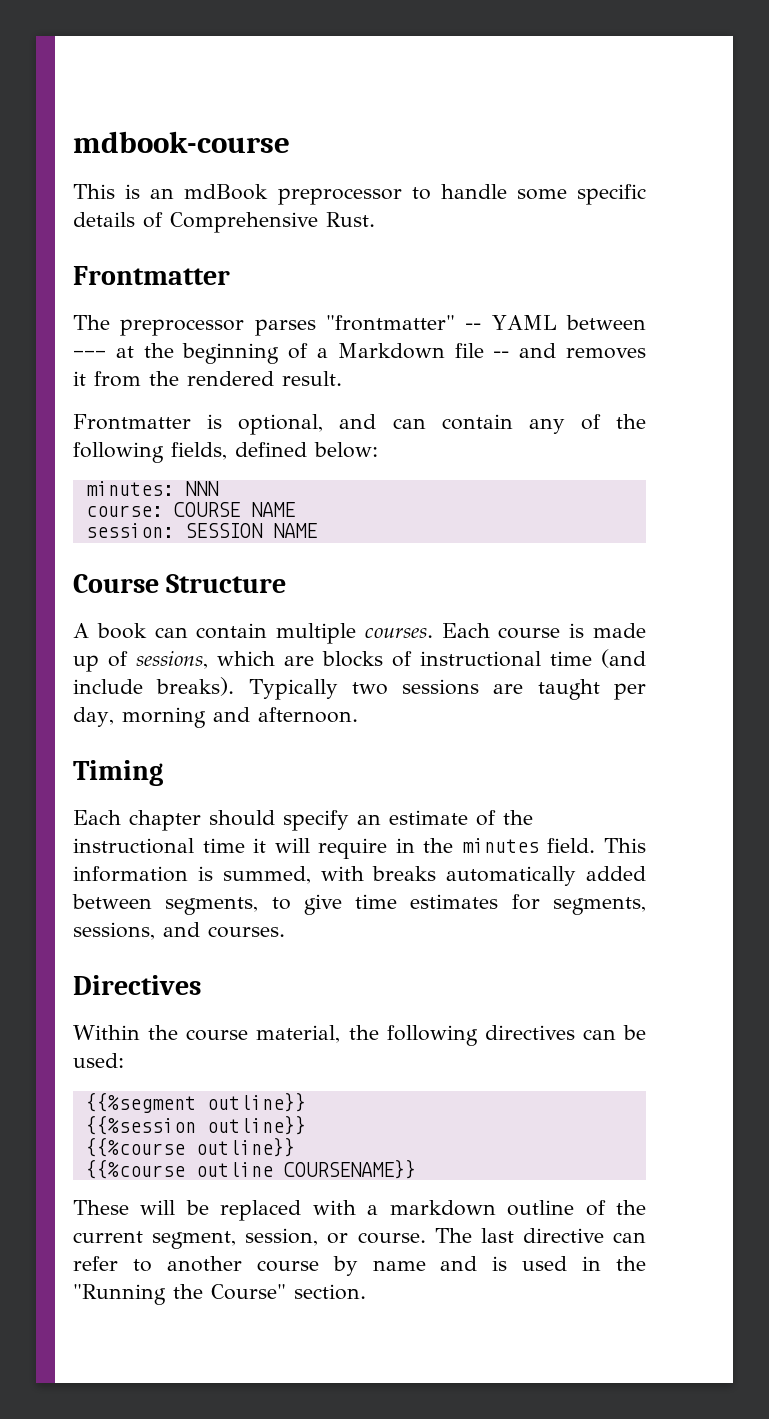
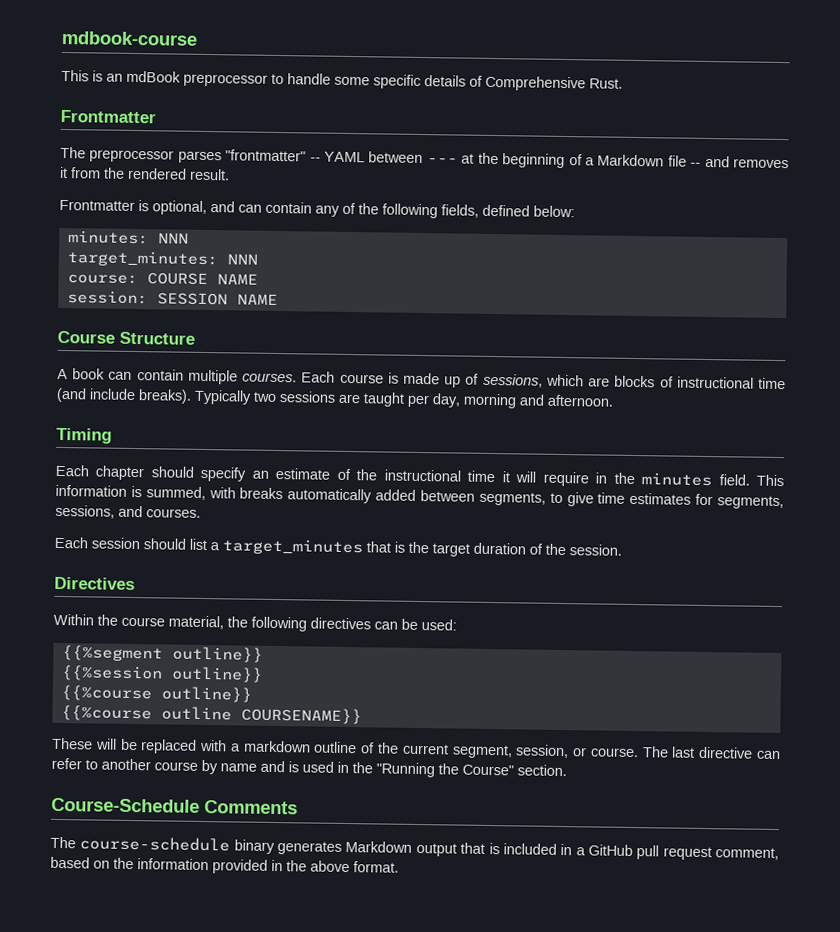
+ target_minutes: NNN
+ Each session should list a target_minutes that is the target duration of the session.
+ Course-Schedule Comments
+ The course-schedule binary generates Markdown output that is included in a GitHub pull request comment, based on the information provided in the above format.

